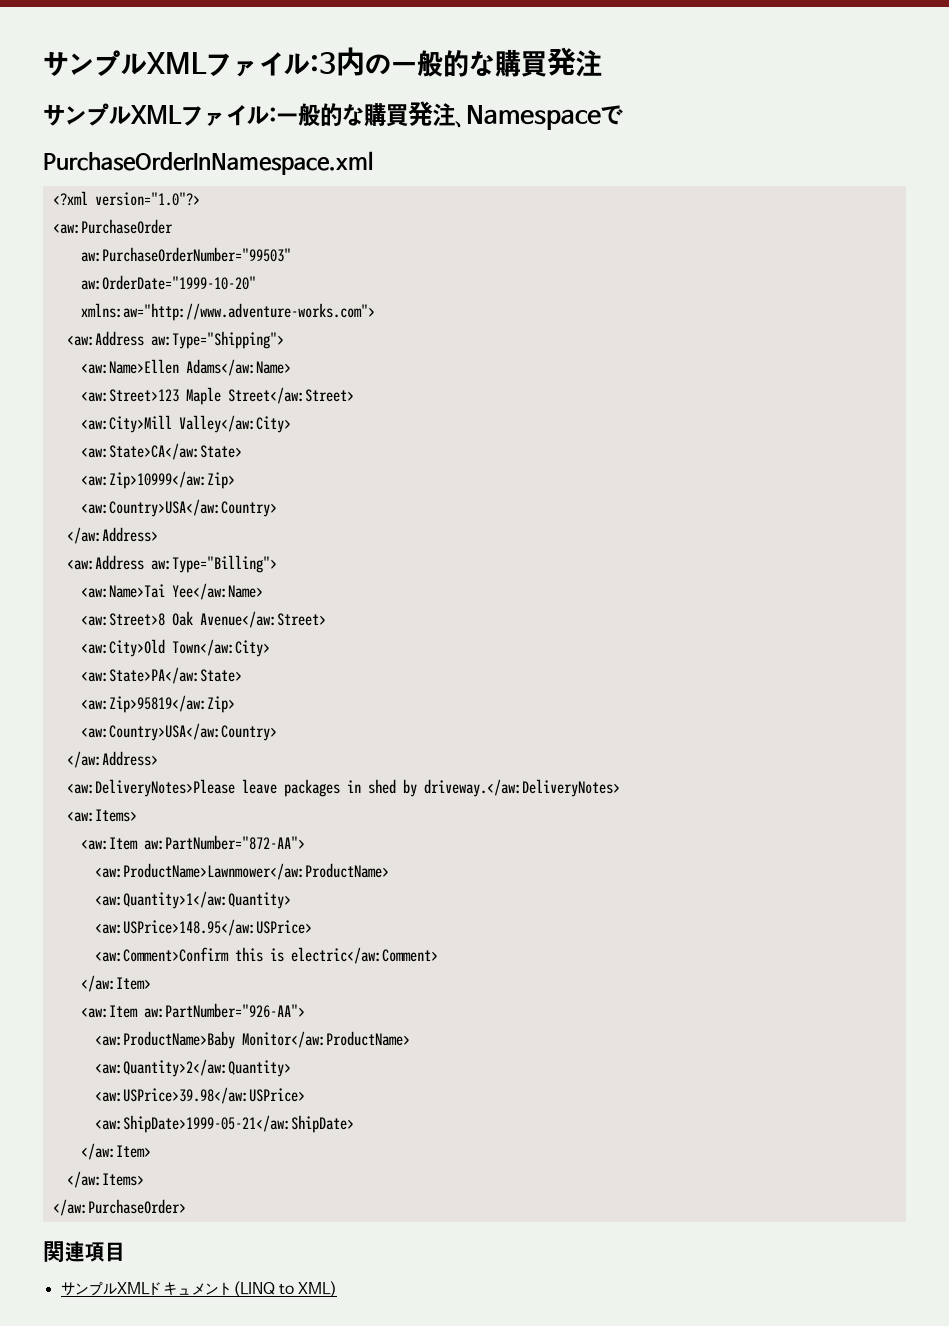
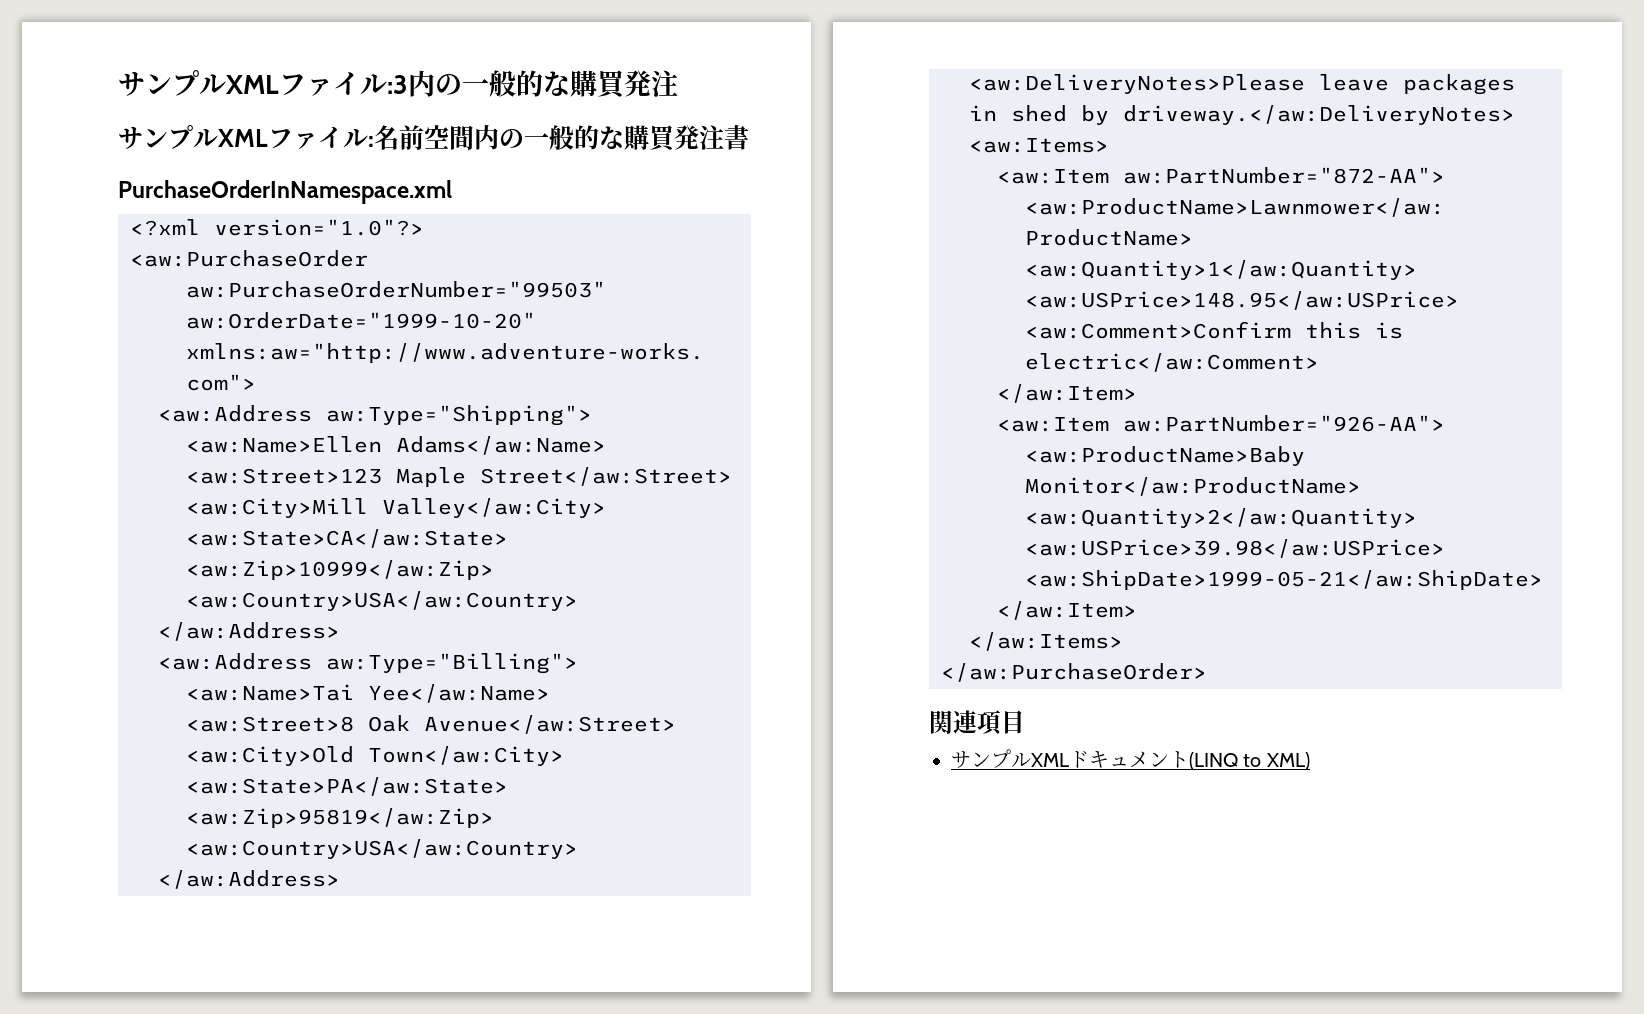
- サンプルXMLファイル:一般的な購買発注、Namespaceで
+ サンプルXMLファイル:名前空間内の一般的な購買発注書

